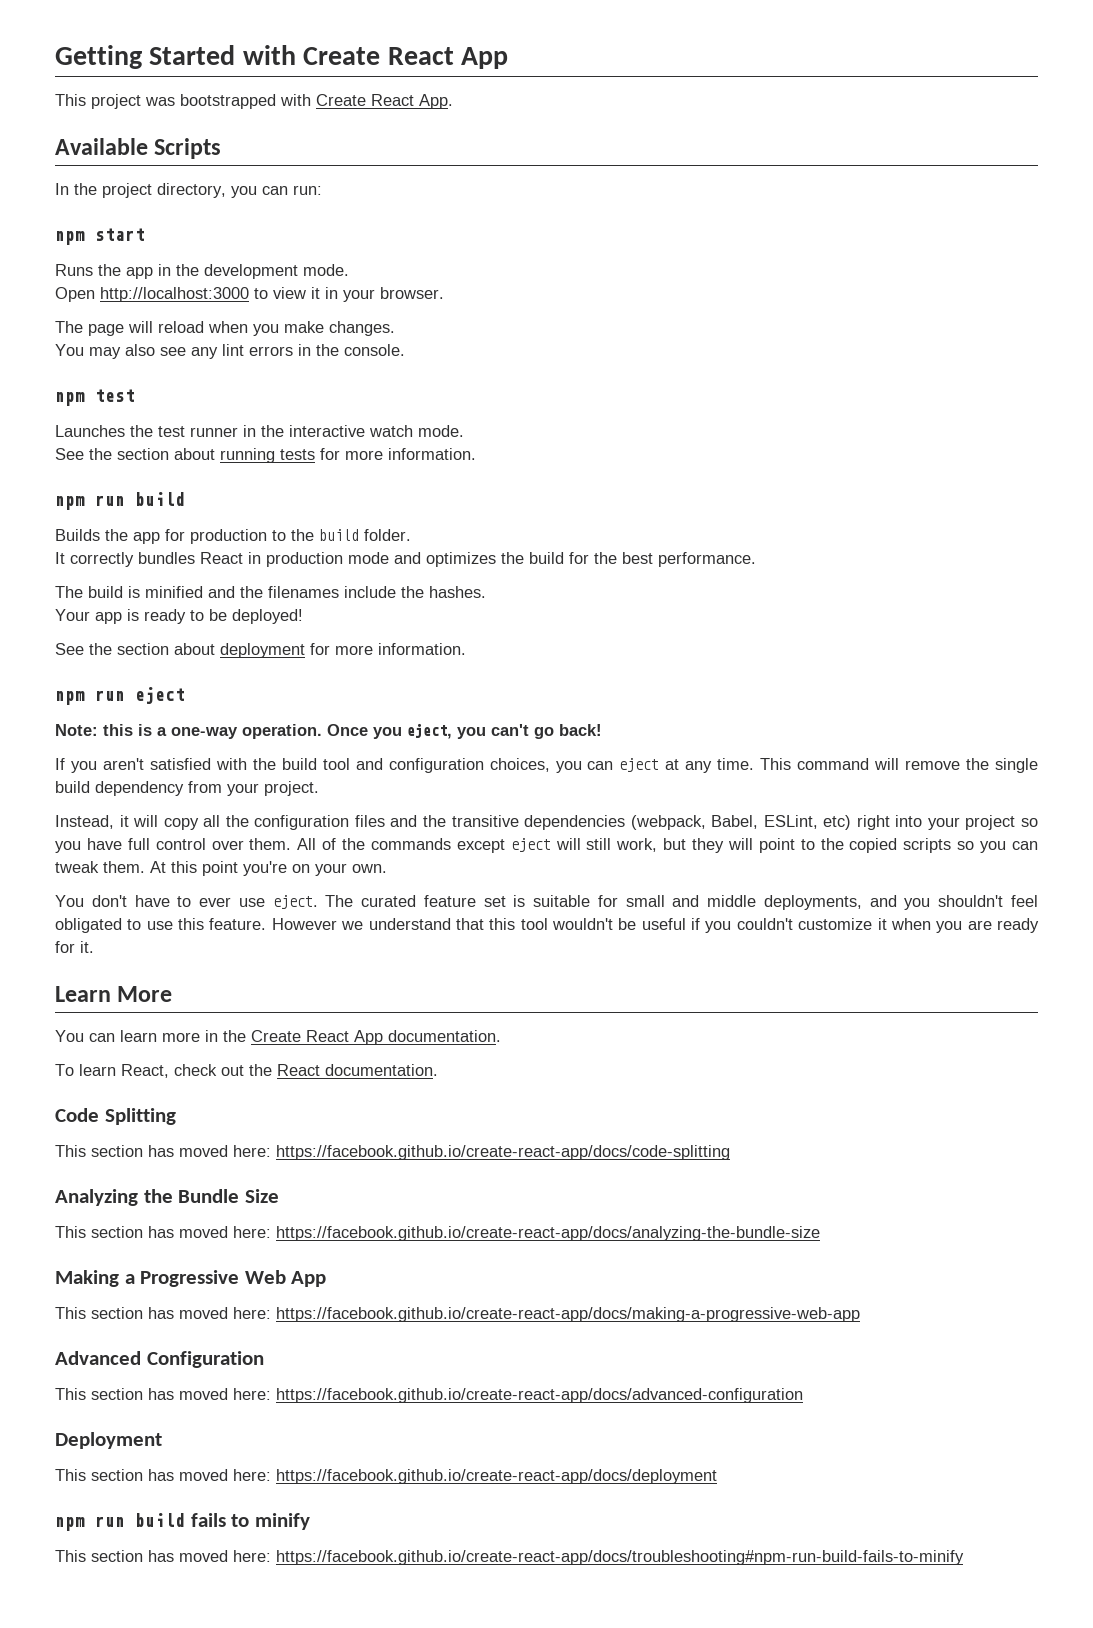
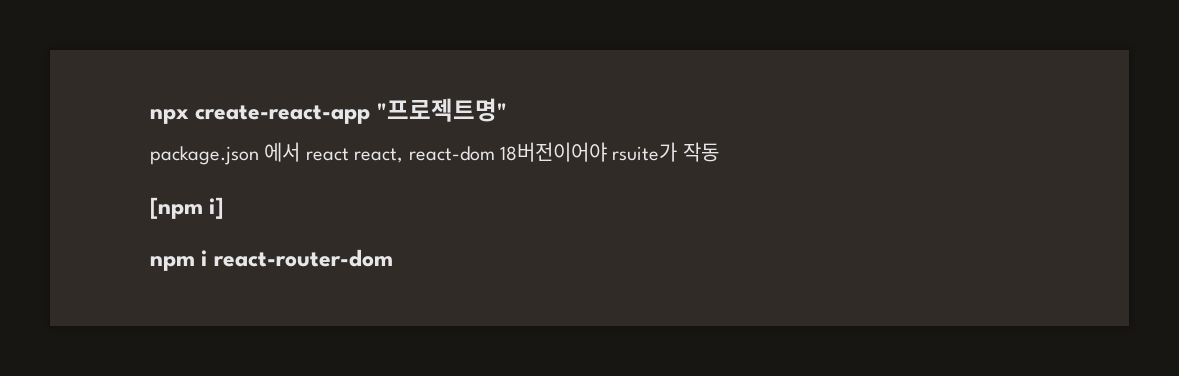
- Getting Started with Create React App
- This project was bootstrapped with Create React App.
- Available Scripts
- In the project directory, you can run:
- npm start
- Runs the app in the development mode.
- Open http://localhost:3000 to view it in your browser.
- The page will reload when you make changes.
- You may also see any lint errors in the console.
- npm test
- Launches the test runner in the interactive watch mode.
- See the section about running tests for more information.
- npm run build
- Builds the app for production to the build folder.
- It correctly bundles React in production mode and optimizes the build for the best performance.
- The build is minified and the filenames include the hashes.
- Your app is ready to be deployed!
- See the section about deployment for more information.
- npm run eject
- Note: this is a one-way operation. Once you eject, you can't go back!
- If you aren't satisfied with the build tool and configuration choices, you can eject at any time. This command will remove the single build dependency from your project.
- Instead, it will copy all the configuration files and the transitive dependencies (webpack, Babel, ESLint, etc) right into your project so you have full control over them. All of the commands except eject will still work, but they will point to the copied scripts so you can tweak them. At this point you're on your own.
- You don't have to ever use eject. The curated feature set is suitable for small and middle deployments, and you shouldn't feel obligated to use this feature. However we understand that this tool wouldn't be useful if you couldn't customize it when you are ready for it.
- Learn More
- You can learn more in the Create React App documentation.
- To learn React, check out the React documentation.
- Code Splitting
- This section has moved here: https://facebook.github.io/create-react-app/docs/code-splitting
- Analyzing the Bundle Size
- This section has moved here: https://facebook.github.io/create-react-app/docs/analyzing-the-bundle-size
- Making a Progressive Web App
- This section has moved here: https://facebook.github.io/create-react-app/docs/making-a-progressive-web-app
- Advanced Configuration
- This section has moved here: https://facebook.github.io/create-react-app/docs/advanced-configuration
- Deployment
- This section has moved here: https://facebook.github.io/create-react-app/docs/deployment
- npm run build fails to minify
- This section has moved here: https://facebook.github.io/create-react-app/docs/troubleshooting#npm-run-build-fails-to-minify
+ npx create-react-app "프로젝트명"
+ package.json 에서 react react, react-dom 18버전이어야 rsuite가 작동
+ [npm i]
+ npm i react-router-dom

